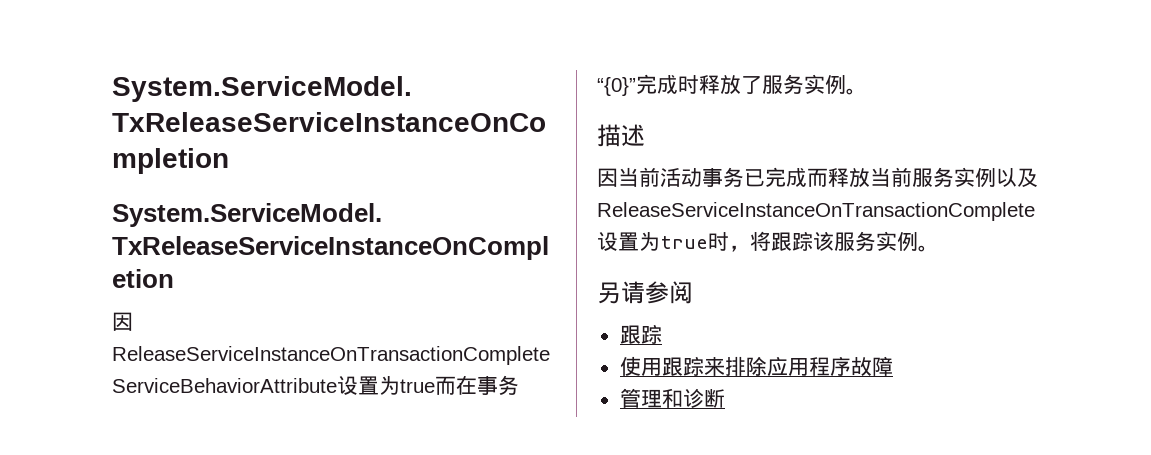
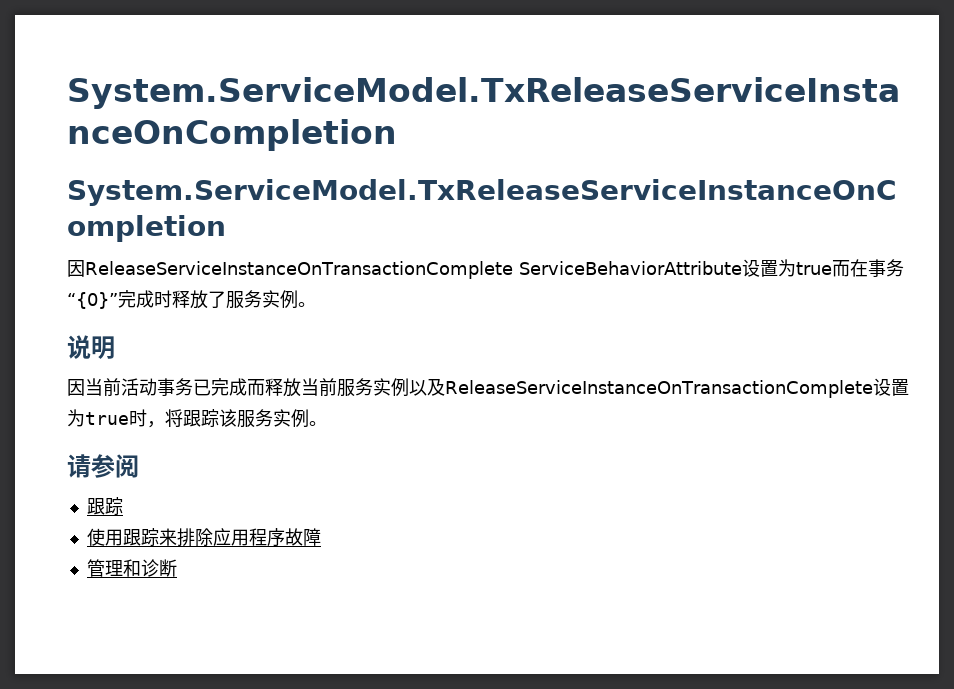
- 描述
+ 说明
- 另请参阅
+ 请参阅

